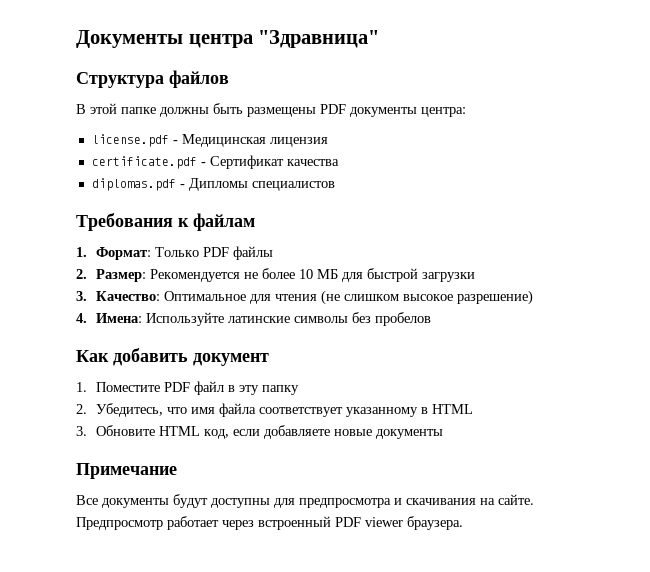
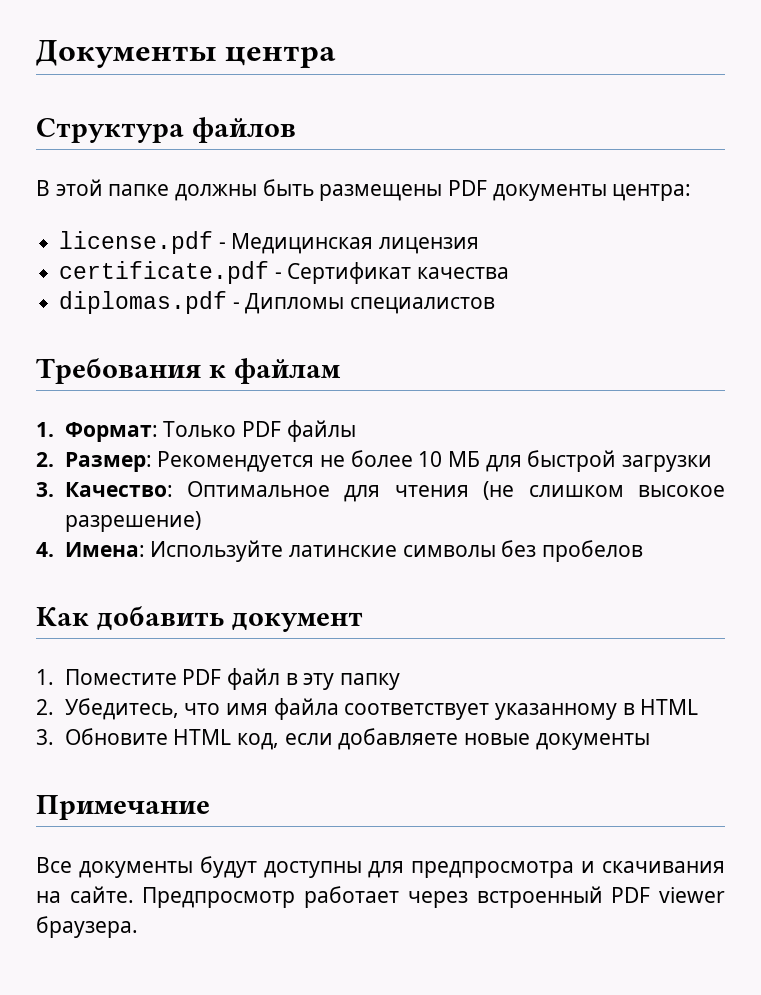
- Документы центра "Здравница"
+ Документы центра

